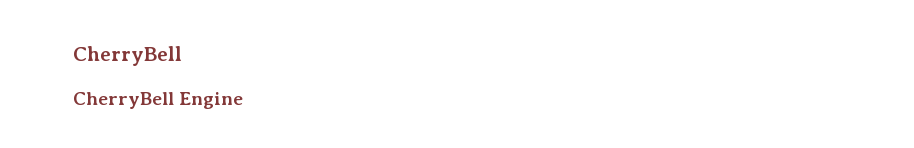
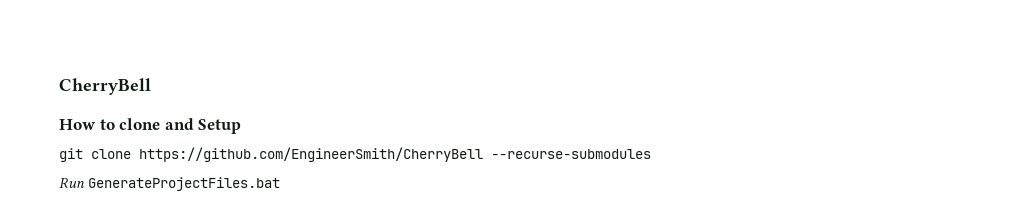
- CherryBell Engine
+ How to clone and Setup
+ git clone https://github.com/EngineerSmith/CherryBell --recurse-submodules
+ Run GenerateProjectFiles.bat

